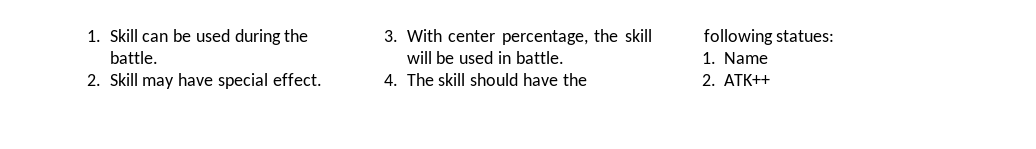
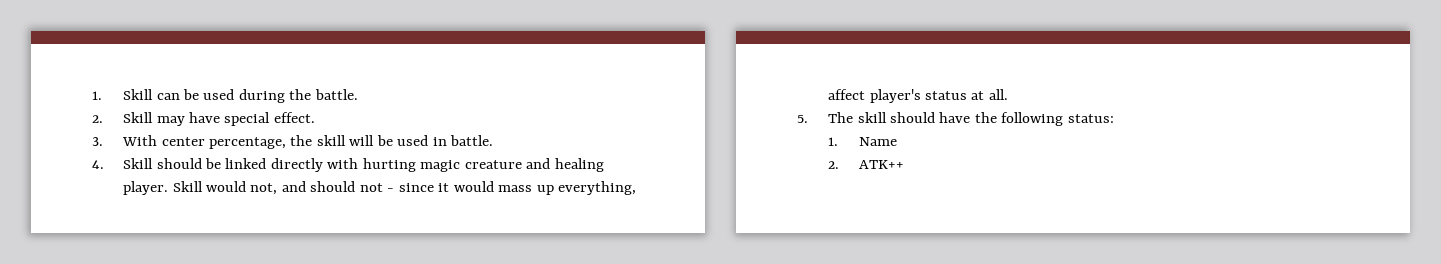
- 4. The skill should have the following statues:
+ 4. Skill should be linked directly with hurting magic creature and healing player. Skill would not, and should not - since it would mass up everything, affect player's status at all.
+ 5. The skill should have the following status:

